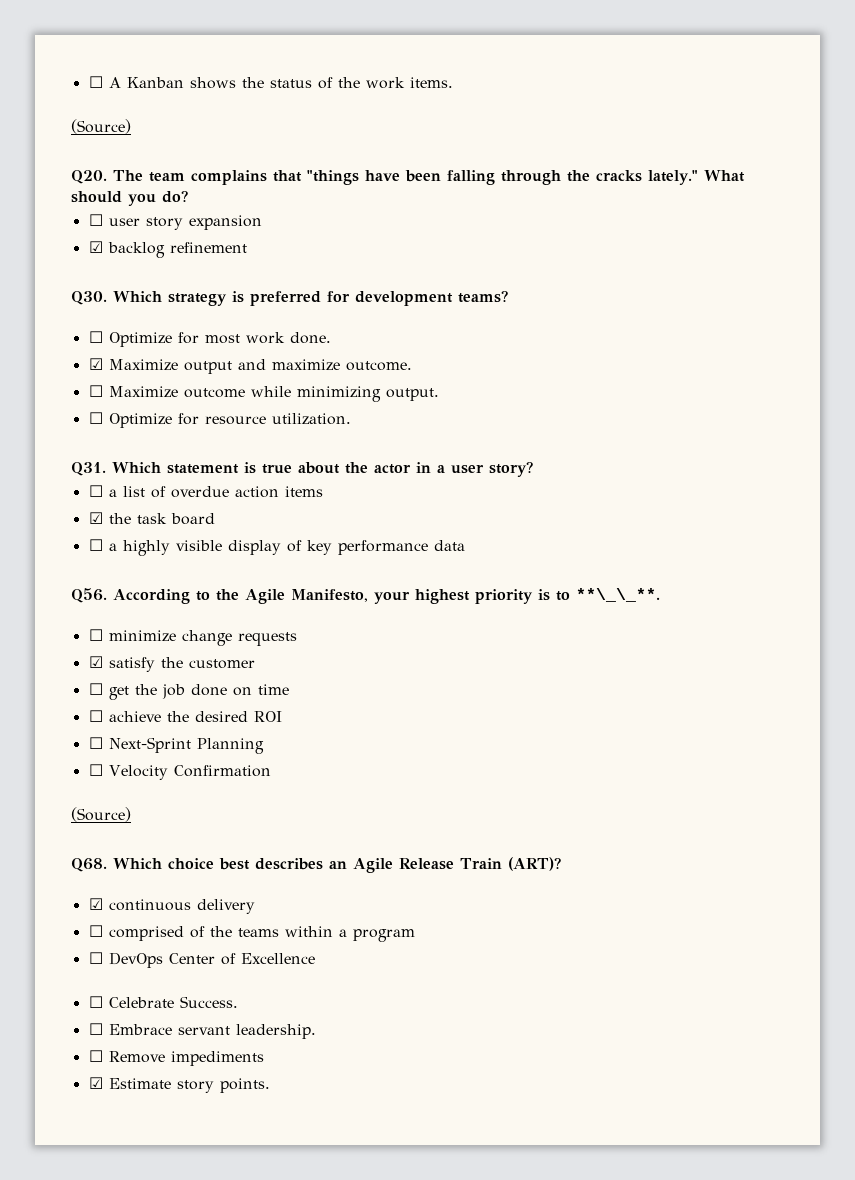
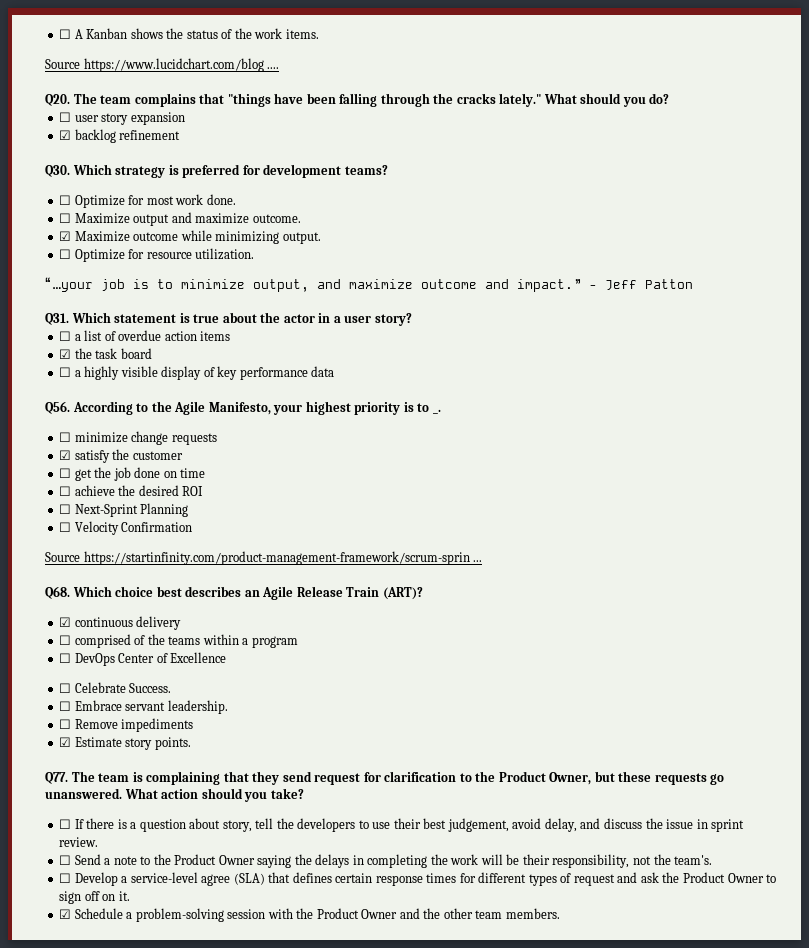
  ☐ A Kanban shows the status of the work items.
- (Source)
+ Source https://www.lucidchart.com/blog ....
- ☑ Maximize output and maximize outcome.
+ ☐ Maximize output and maximize outcome.
- ☐ Maximize outcome while minimizing output.
+ ☑ Maximize outcome while minimizing output.
+ “…your job is to minimize output, and maximize outcome and impact.” - Jeff Patton
- Q56. According to the Agile Manifesto, your highest priority is to **\_\_**.
+ Q56. According to the Agile Manifesto, your highest priority is to _.
  ☐ Velocity Confirmation
- (Source)
+ Source https://startinfinity.com/product-management-framework/scrum-sprin ...
+ Q77. The team is complaining that they send request for clarification to the Product Owner, but these requests go unanswered. What action should you take?
+ ☐ If there is a question about story, tell the developers to use their best judgement, avoid delay, and discuss the issue in sprint review.
+ ☐ Send a note to the Product Owner saying the delays in completing the work will be their responsibility, not the team's.
+ ☐ Develop a service-level agree (SLA) that defines certain response times for different types of request and ask the Product Owner to sign off on it.
+ ☑ Schedule a problem-solving session with the Product Owner and the other team members.

